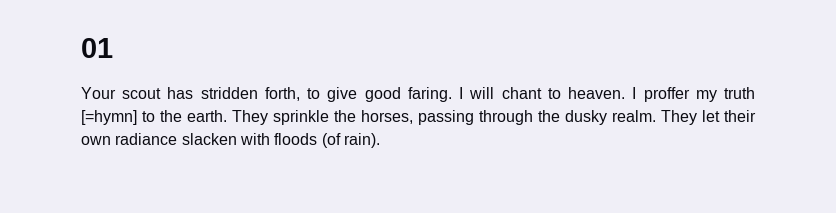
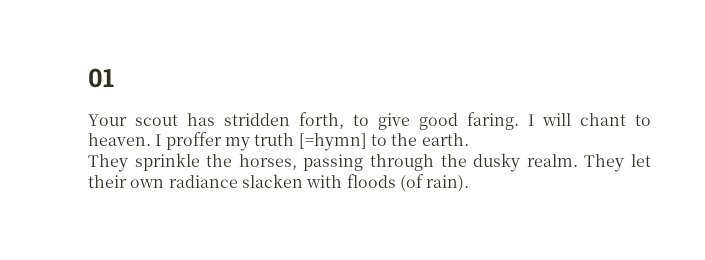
- I proffer my truth [=hymn] to the earth. They sprinkle the horses, passing through the dusky realm.
+ I proffer my truth [=hymn] to the earth.
+ They sprinkle the horses, passing through the dusky realm.

